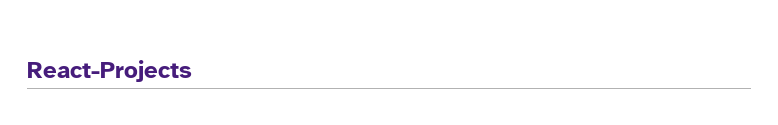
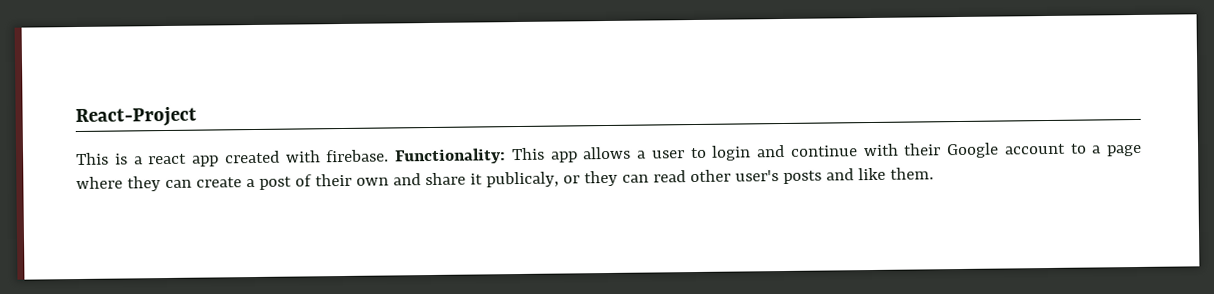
- React-Projects
+ React-Project
+ This is a react app created with firebase. Functionality: This app allows a user to login and continue with their Google account to a page where they can create a post of their own and share it publicaly, or they can read other user's posts and like them.

